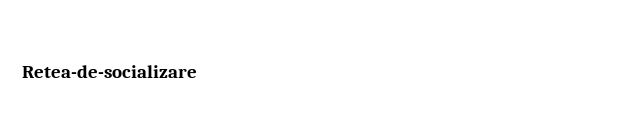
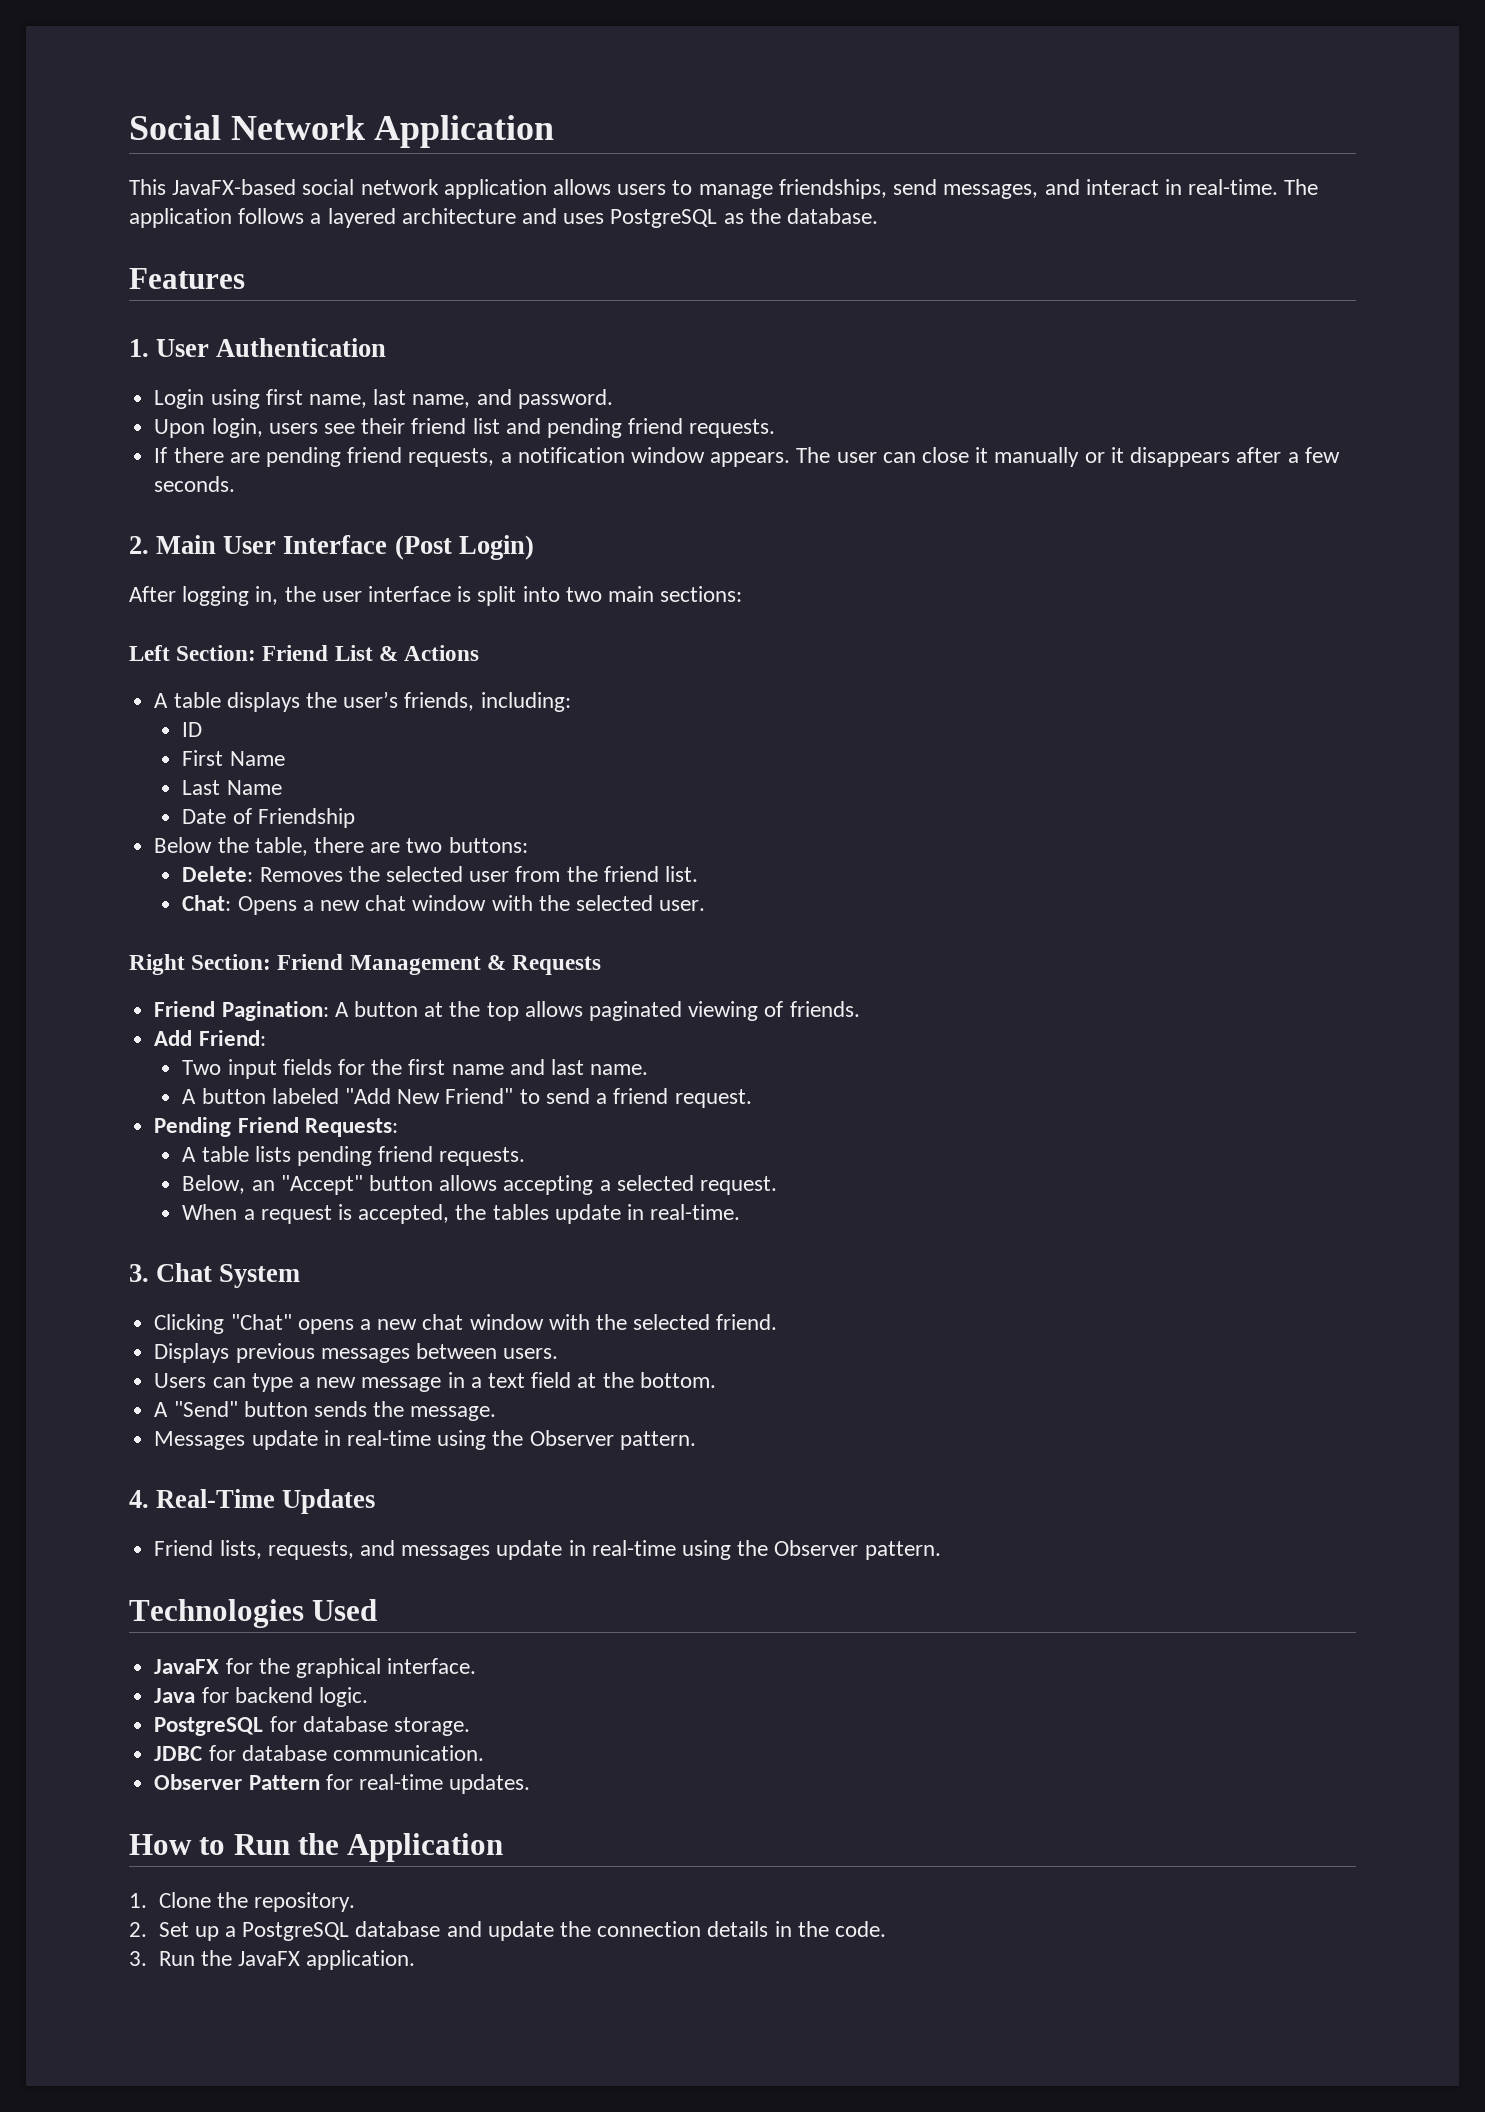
- Retea-de-socializare
+ Social Network Application
+ This JavaFX-based social network application allows users to manage friendships, send messages, and interact in real-time. The application follows a layered architecture and uses PostgreSQL as the database.
+ Features
+ 1. User Authentication
+ Login using first name, last name, and password.
+ Upon login, users see their friend list and pending friend requests.
+ If there are pending friend requests, a notification window appears. The user can close it manually or it disappears after a few seconds.
+ 2. Main User Interface (Post Login)
+ After logging in, the user interface is split into two main sections:
+ Left Section: Friend List & Actions
+ A table displays the user’s friends, including:
+ ID
+ First Name
+ Last Name
+ Date of Friendship
+ Below the table, there are two buttons:
+ Delete: Removes the selected user from the friend list.
+ Chat: Opens a new chat window with the selected user.
+ Right Section: Friend Management & Requests
+ Friend Pagination: A button at the top allows paginated viewing of friends.
+ Add Friend:
+ Two input fields for the first name and last name.
+ A button labeled "Add New Friend" to send a friend request.
+ Pending Friend Requests:
+ A table lists pending friend requests.
+ Below, an "Accept" button allows accepting a selected request.
+ When a request is accepted, the tables update in real-time.
+ 3. Chat System
+ Clicking "Chat" opens a new chat window with the selected friend.
+ Displays previous messages between users.
+ Users can type a new message in a text field at the bottom.
+ A "Send" button sends the message.
+ Messages update in real-time using the Observer pattern.
+ 4. Real-Time Updates
+ Friend lists, requests, and messages update in real-time using the Observer pattern.
+ Technologies Used
+ JavaFX for the graphical interface.
+ Java for backend logic.
+ PostgreSQL for database storage.
+ JDBC for database communication.
+ Observer Pattern for real-time updates.
+ How to Run the Application
+ 1. Clone the repository.
+ 2. Set up a PostgreSQL database and update the connection details in the code.
+ 3. Run the JavaFX application.

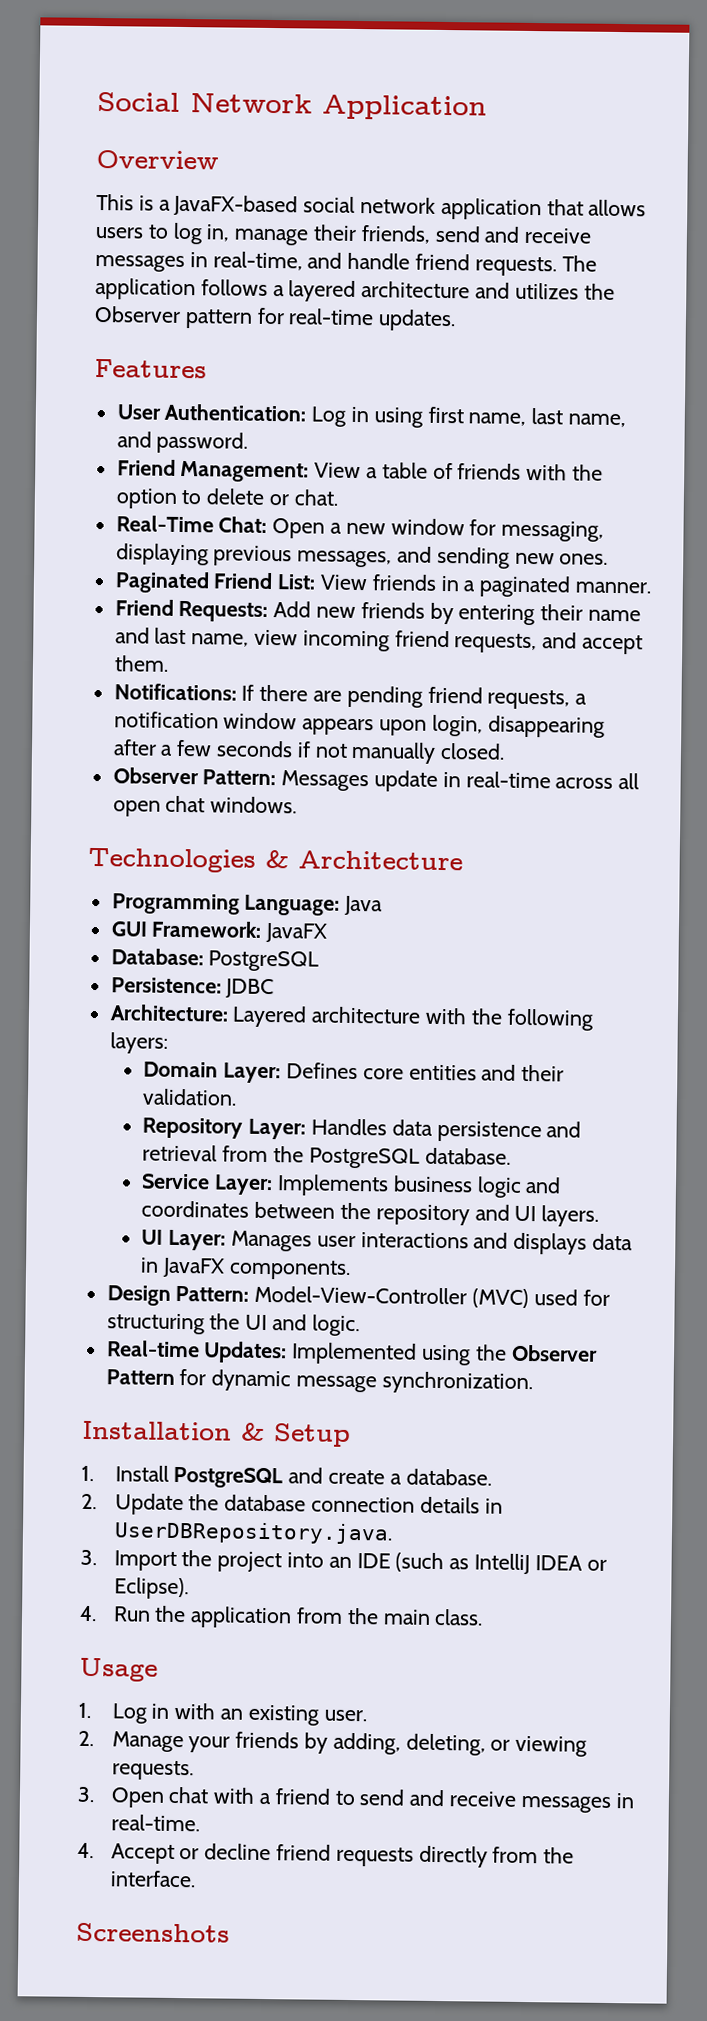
+ Overview
- This JavaFX-based social network application allows users to manage friendships, send messages, and interact in real-time.
+ This is a JavaFX-based social network application that allows users to log in, manage their friends, send and receive messages in real-time, and handle friend requests.
- The application follows a layered architecture and uses PostgreSQL as the database.
+ The application follows a layered architecture and utilizes the Observer pattern for real-time updates.
  Features
- 1. User Authentication
- Login using first name, last name, and password.
+ User Authentication: Log in using first name, last name, and password.
- Upon login, users see their friend list and pending friend requests.
- If there are pending friend requests, a notification window appears. The user can close it manually or it disappears after a few seconds.
- 2. Main User Interface (Post Login)
- After logging in, the user interface is split into two main sections:
- Left Section: Friend List & Actions
- A table displays the user’s friends, including:
- ID
- First Name
- Last Name
- Date of Friendship
- Below the table, there are two buttons:
- Delete: Removes the selected user from the friend list.
- Chat: Opens a new chat window with the selected user.
- Right Section: Friend Management & Requests
- Friend Pagination: A button at the top allows paginated viewing of friends.
- Add Friend:
- Two input fields for the first name and last name.
- A button labeled "Add New Friend" to send a friend request.
- Pending Friend Requests:
- A table lists pending friend requests.
- Below, an "Accept" button allows accepting a selected request.
- When a request is accepted, the tables update in real-time.
- 3. Chat System
- Clicking "Chat" opens a new chat window with the selected friend.
- Displays previous messages between users.
- Users can type a new message in a text field at the bottom.
- A "Send" button sends the message.
- Messages update in real-time using the Observer pattern.
- 4. Real-Time Updates
- Friend lists, requests, and messages update in real-time using the Observer pattern.
- Technologies Used
- JavaFX for the graphical interface.
- Java for backend logic.
- PostgreSQL for database storage.
- JDBC for database communication.
- Observer Pattern for real-time updates.
- How to Run the Application
- 1. Clone the repository.
- 2. Set up a PostgreSQL database and update the connection details in the code.
- 3. Run the JavaFX application.
+ Friend Management: View a table of friends with the option to delete or chat.
+ Real-Time Chat: Open a new window for messaging, displaying previous messages, and sending new ones.
+ Paginated Friend List: View friends in a paginated manner.
+ Friend Requests: Add new friends by entering their name and last name, view incoming friend requests, and accept them.
+ Notifications: If there are pending friend requests, a notification window appears upon login, disappearing after a few seconds if not manually closed.
+ Observer Pattern: Messages update in real-time across all open chat windows.
+ Technologies & Architecture
+ Programming Language: Java
+ GUI Framework: JavaFX
+ Database: PostgreSQL
+ Persistence: JDBC
+ Architecture: Layered architecture with the following layers:
+ Domain Layer: Defines core entities and their validation.
+ Repository Layer: Handles data persistence and retrieval from the PostgreSQL database.
+ Service Layer: Implements business logic and coordinates between the repository and UI layers.
+ UI Layer: Manages user interactions and displays data in JavaFX components.
+ Design Pattern: Model-View-Controller (MVC) used for structuring the UI and logic.
+ Real-time Updates: Implemented using the Observer Pattern for dynamic message synchronization.
+ Installation & Setup
+ 1. Install PostgreSQL and create a database.
+ 2. Update the database connection details in UserDBRepository.java.
+ 3. Import the project into an IDE (such as IntelliJ IDEA or Eclipse).
+ 4. Run the application from the main class.
+ Usage
+ 1. Log in with an existing user.
+ 2. Manage your friends by adding, deleting, or viewing requests.
+ 3. Open chat with a friend to send and receive messages in real-time.
+ 4. Accept or decline friend requests directly from the interface.
+ Screenshots

